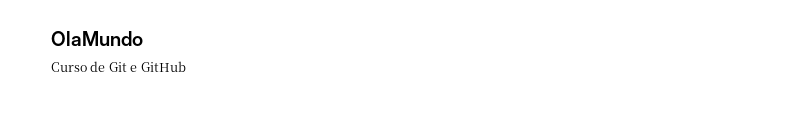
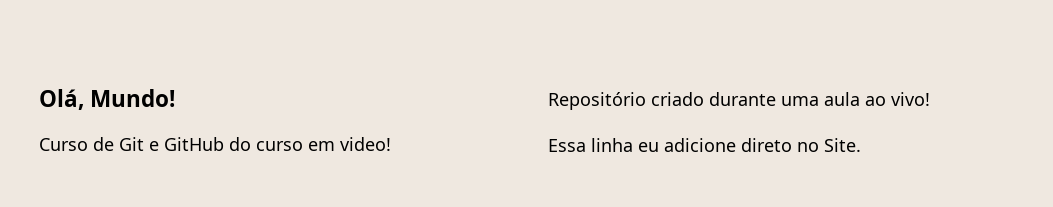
- OlaMundo
+ Olá, Mundo!
- Curso de Git e GitHub
+ Curso de Git e GitHub do curso em video!
+ Repositório criado durante uma aula ao vivo!
+ Essa linha eu adicione direto no Site.

